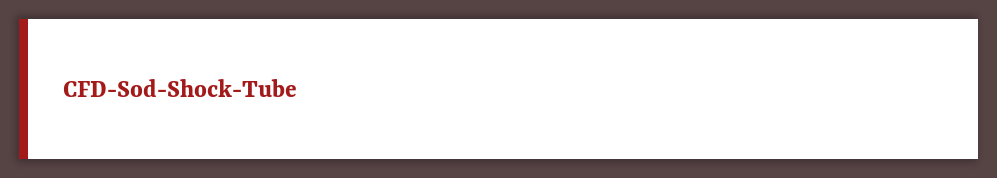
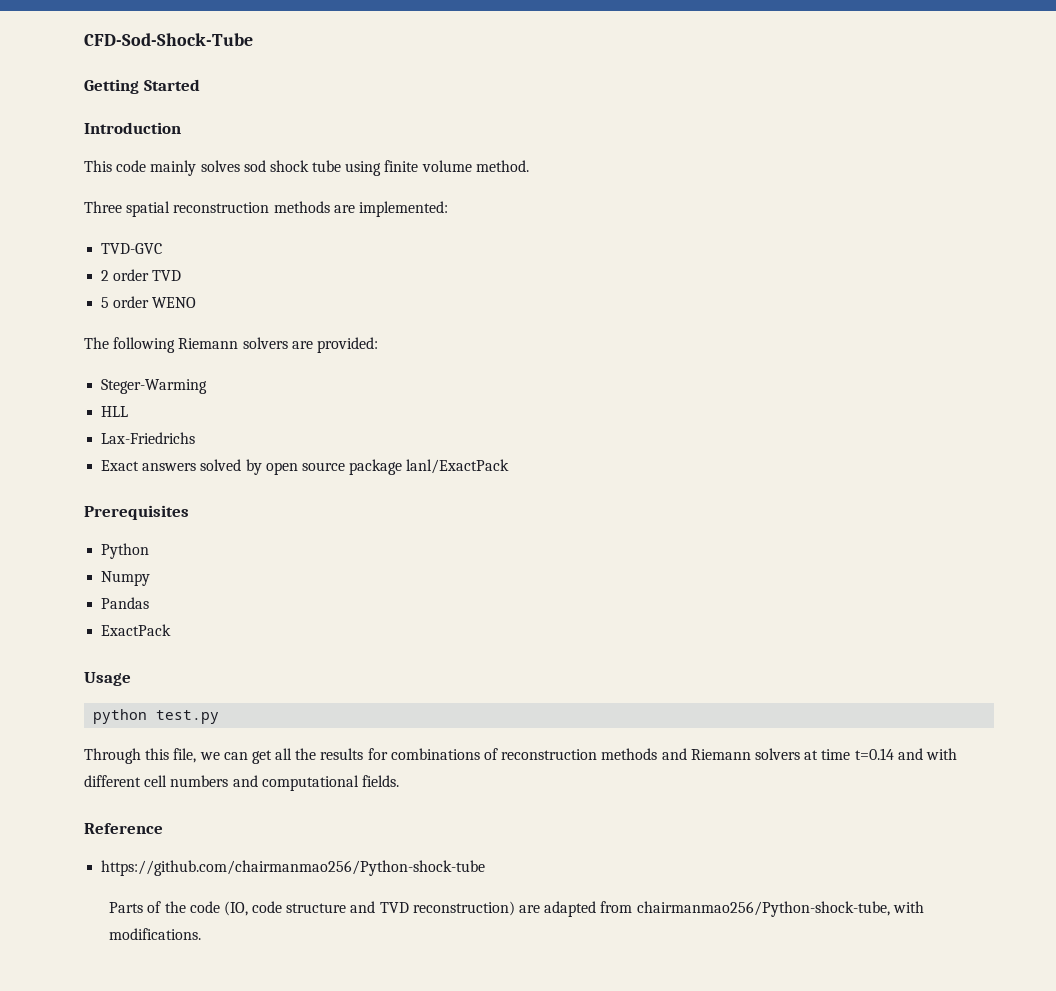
+ Getting Started
+ Introduction
+ This code mainly solves sod shock tube using finite volume method.
+ Three spatial reconstruction methods are implemented:
+ TVD-GVC
+ 2 order TVD
+ 5 order WENO
+ The following Riemann solvers are provided:
+ Steger-Warming
+ HLL
+ Lax-Friedrichs
+ Exact answers solved by open source package lanl/ExactPack
+ Prerequisites
+ Python
+ Numpy
+ Pandas
+ ExactPack
+ Usage
+ python test.py
+ Through this file, we can get all the results for combinations of reconstruction methods and Riemann solvers at time t=0.14 and with different cell numbers and computational fields.
+ Reference
+ https://github.com/chairmanmao256/Python-shock-tube
+ Parts of the code (IO, code structure and TVD reconstruction) are adapted from chairmanmao256/Python-shock-tube, with modifications.

